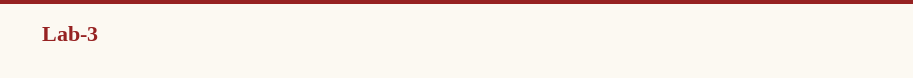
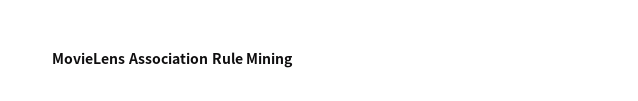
- Lab-3
+ MovieLens Association Rule Mining

